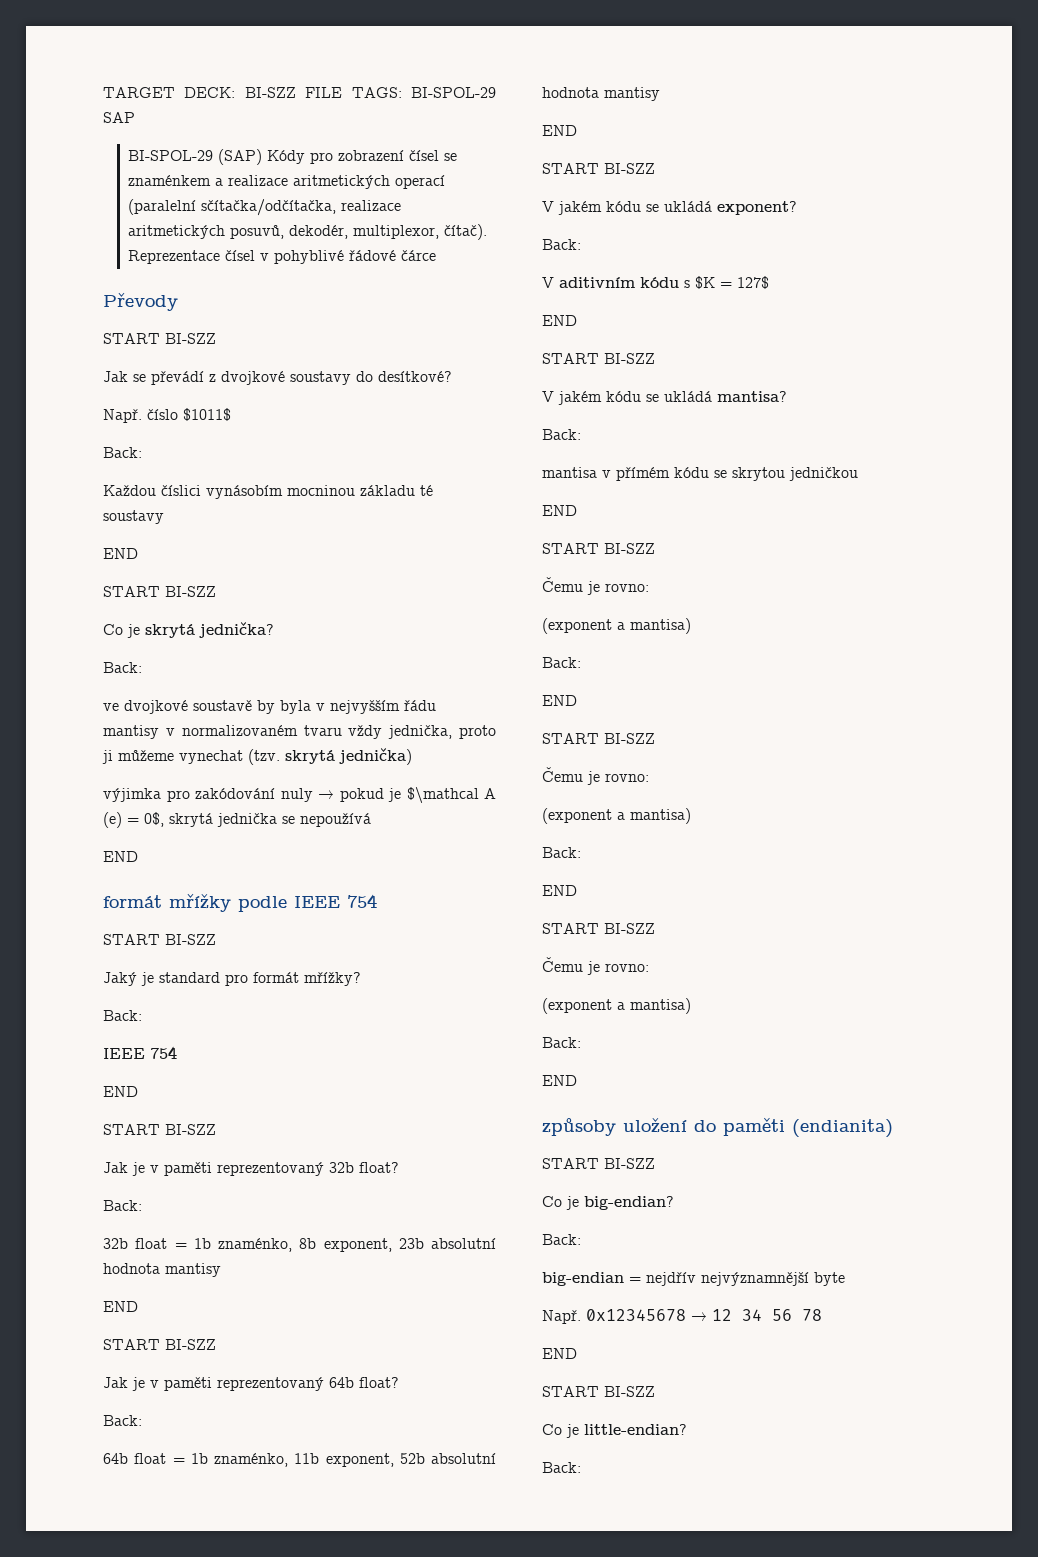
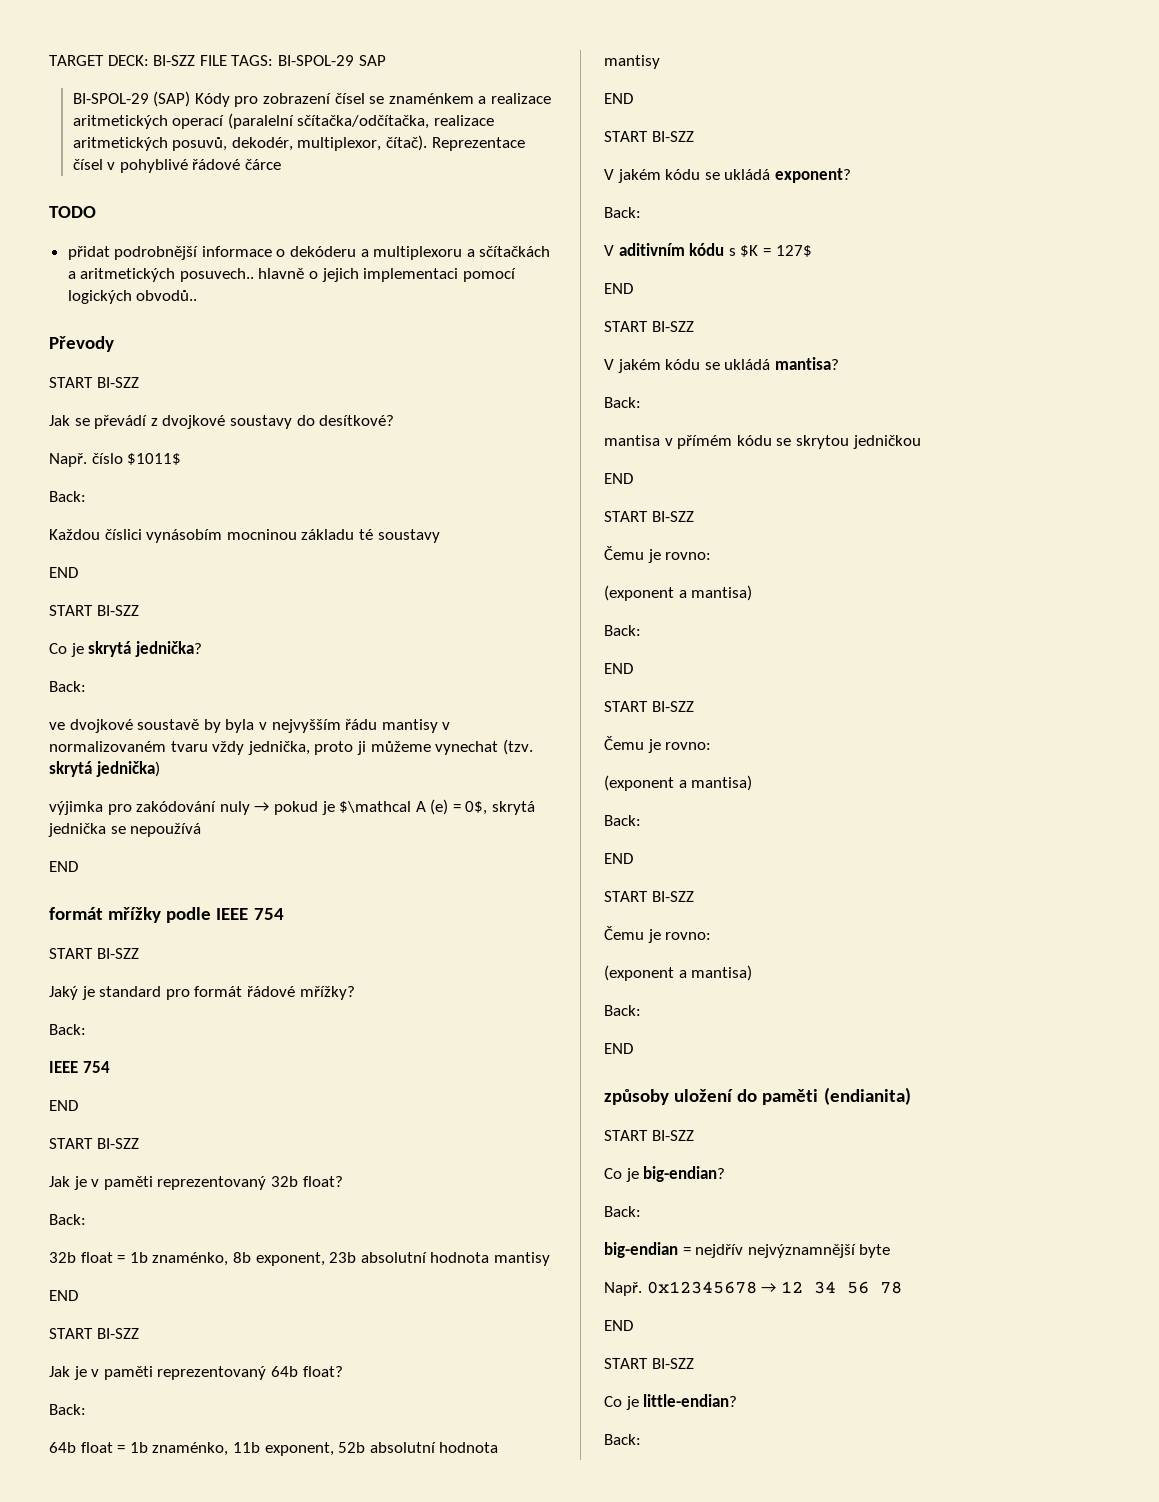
+ TODO
+ přidat podrobnější informace o dekóderu a multiplexoru a sčítačkách a aritmetických posuvech.. hlavně o jejich implementaci pomocí logických obvodů..
- Jaký je standard pro formát mřížky?
+ Jaký je standard pro formát řádové mřížky?

